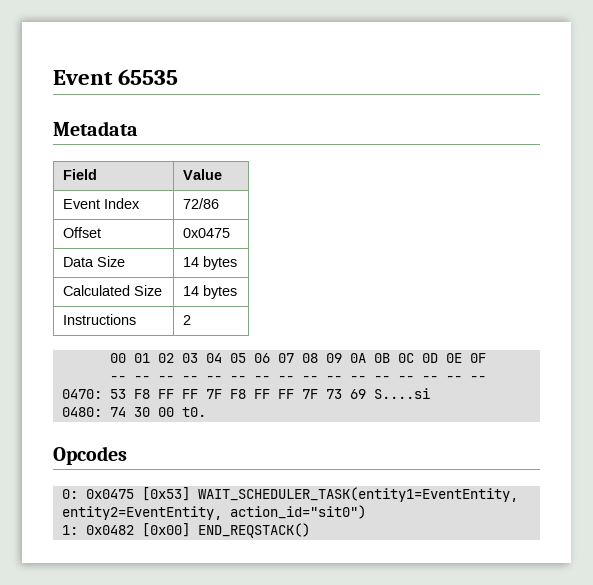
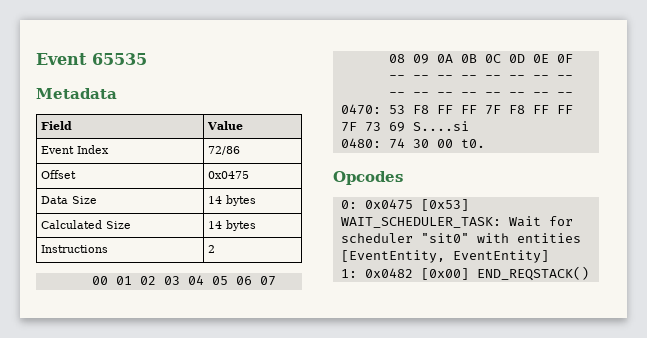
- 0: 0x0475 [0x53] WAIT_SCHEDULER_TASK(entity1=EventEntity, entity2=EventEntity, action_id="sit0")
+ 0: 0x0475 [0x53] WAIT_SCHEDULER_TASK: Wait for scheduler "sit0" with entities [EventEntity, EventEntity]

